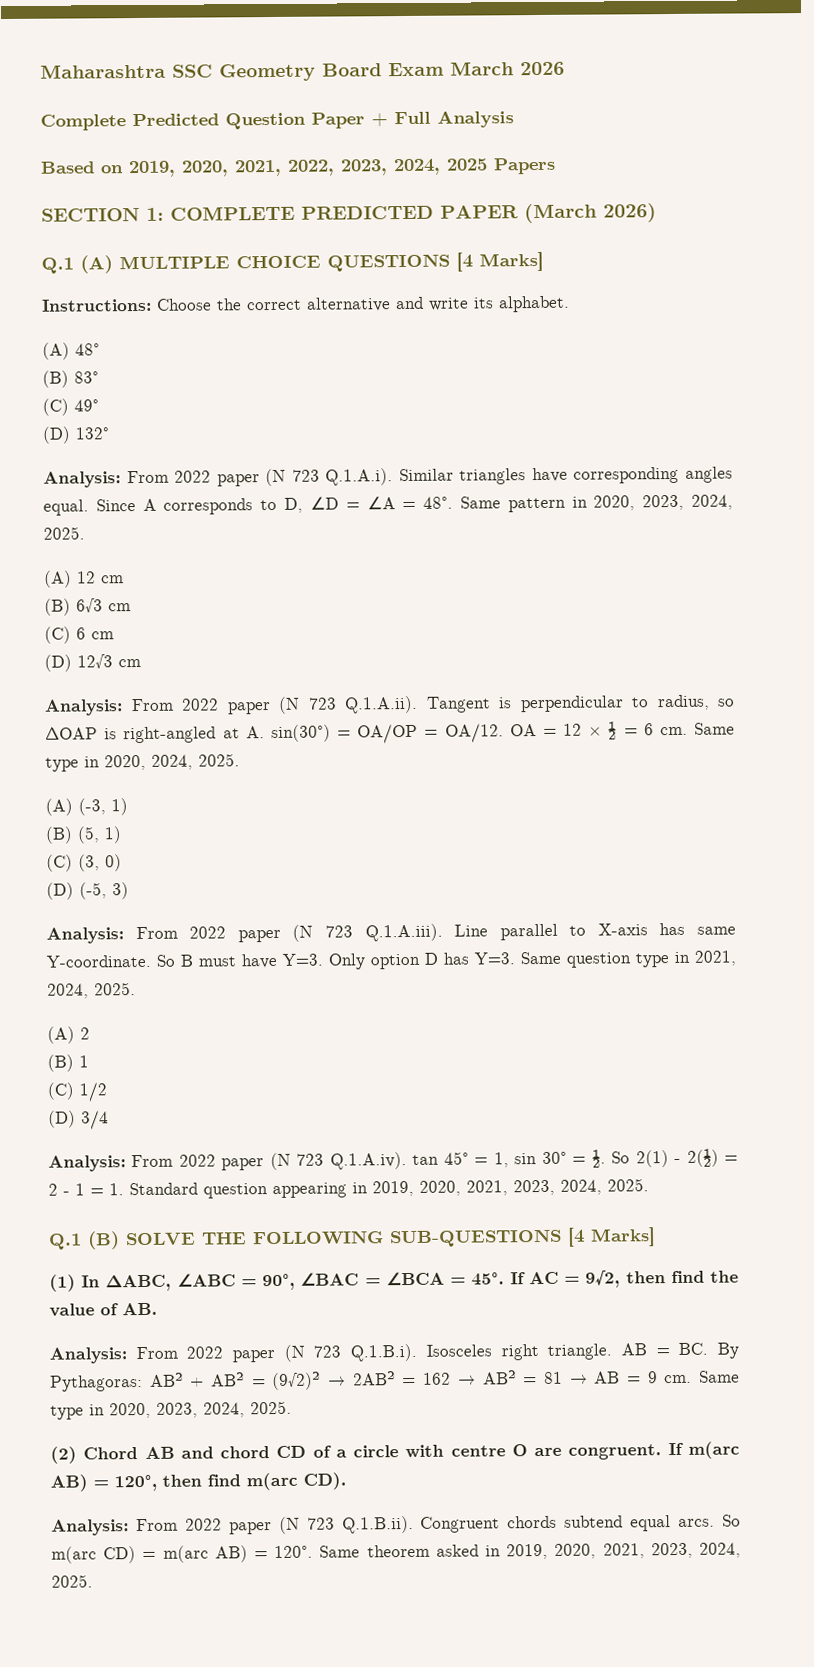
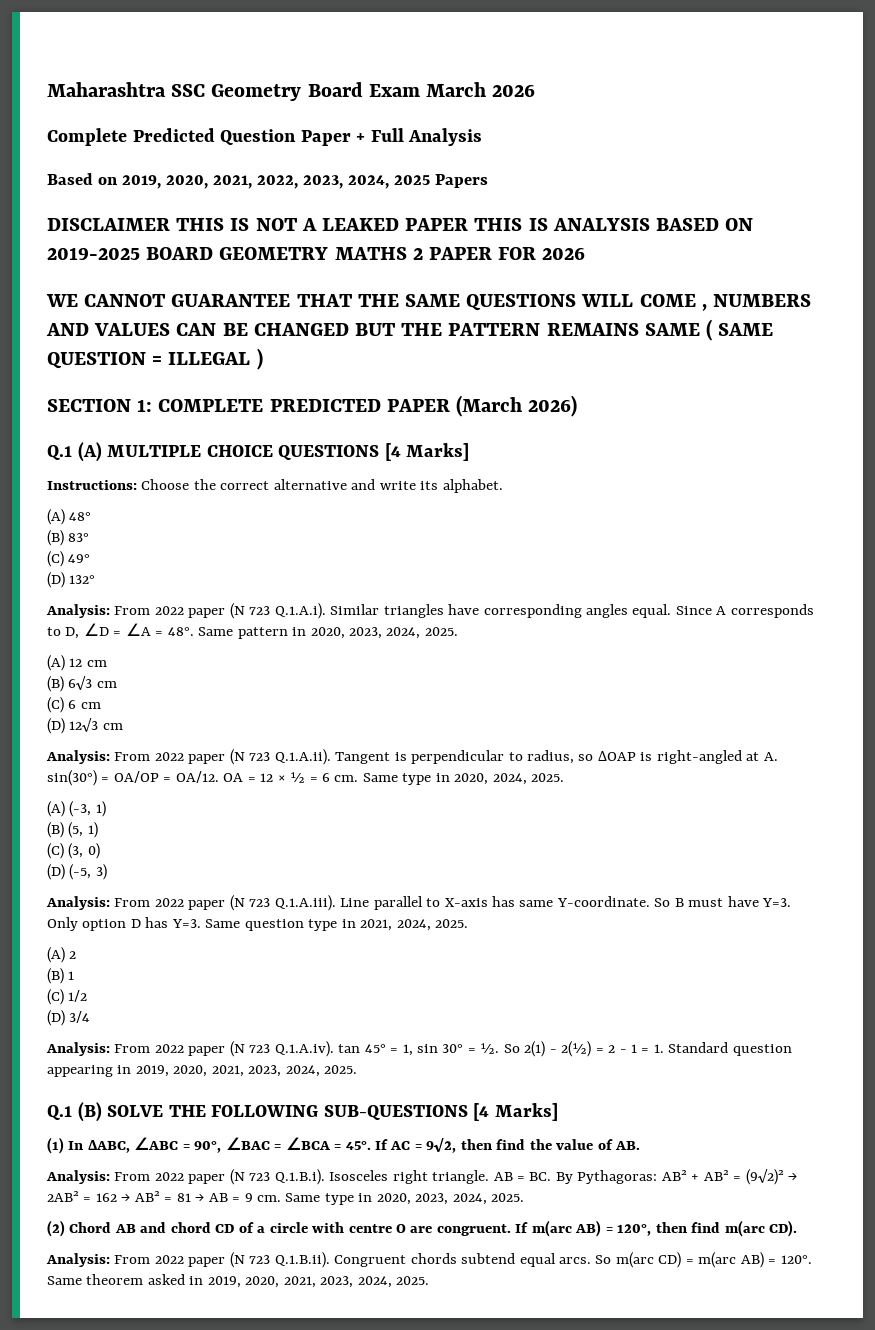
+ DISCLAIMER THIS IS NOT A LEAKED PAPER THIS IS ANALYSIS BASED ON 2019-2025 BOARD GEOMETRY MATHS 2 PAPER FOR 2026
+ WE CANNOT GUARANTEE THAT THE SAME QUESTIONS WILL COME , NUMBERS AND VALUES CAN BE CHANGED BUT THE PATTERN REMAINS SAME ( SAME QUESTION = ILLEGAL )

